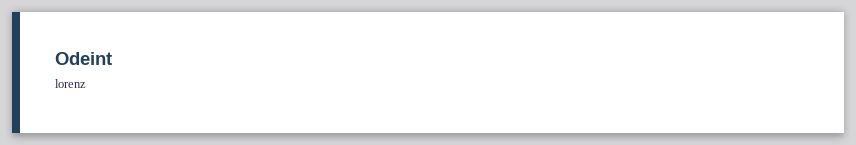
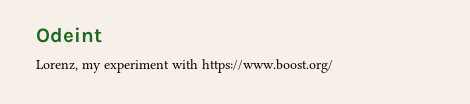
- lorenz
+ Lorenz, my experiment with https://www.boost.org/

